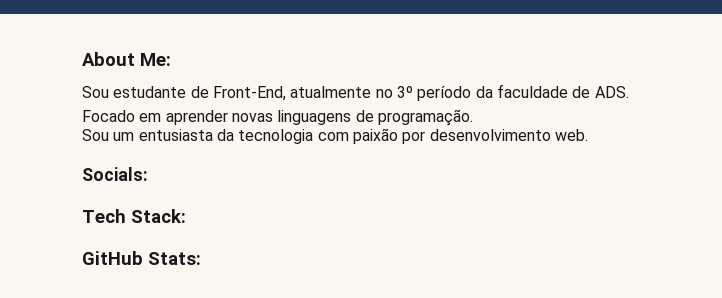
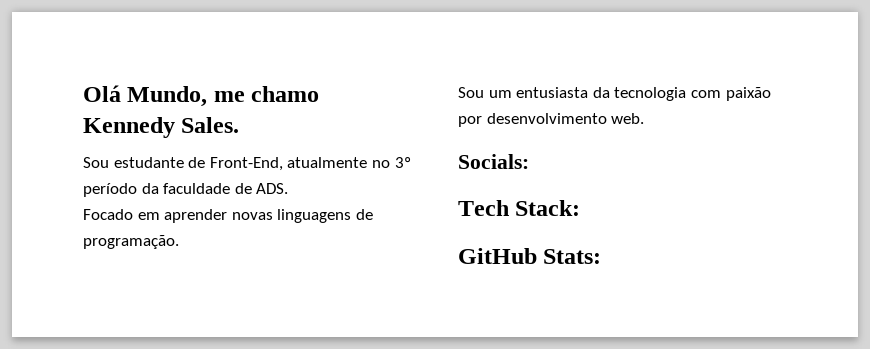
- About Me:
+ Olá Mundo, me chamo Kennedy Sales.

